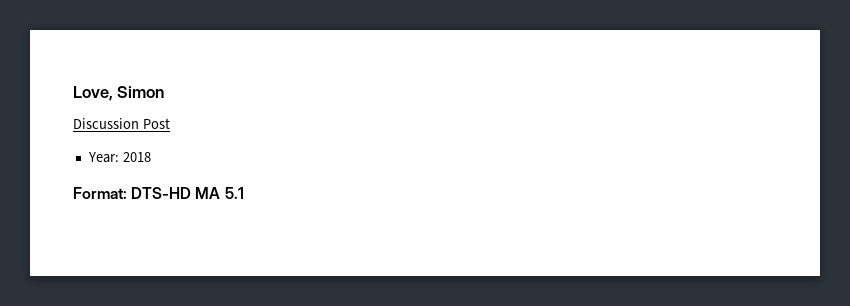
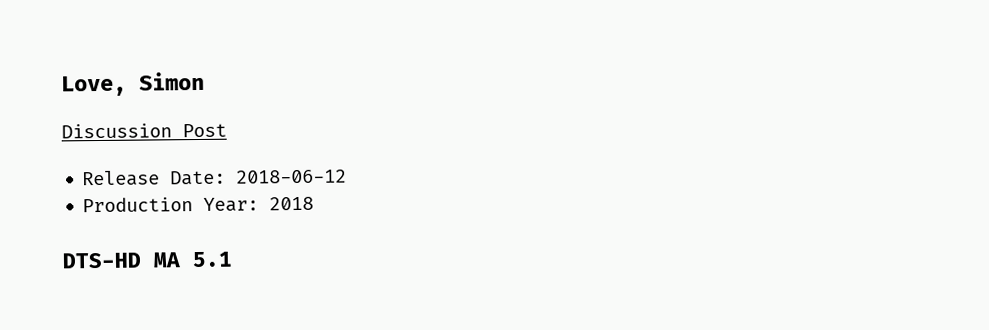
- Year: 2018
+ Release Date: 2018-06-12
+ Production Year: 2018
- Format: DTS-HD MA 5.1
+ DTS-HD MA 5.1

